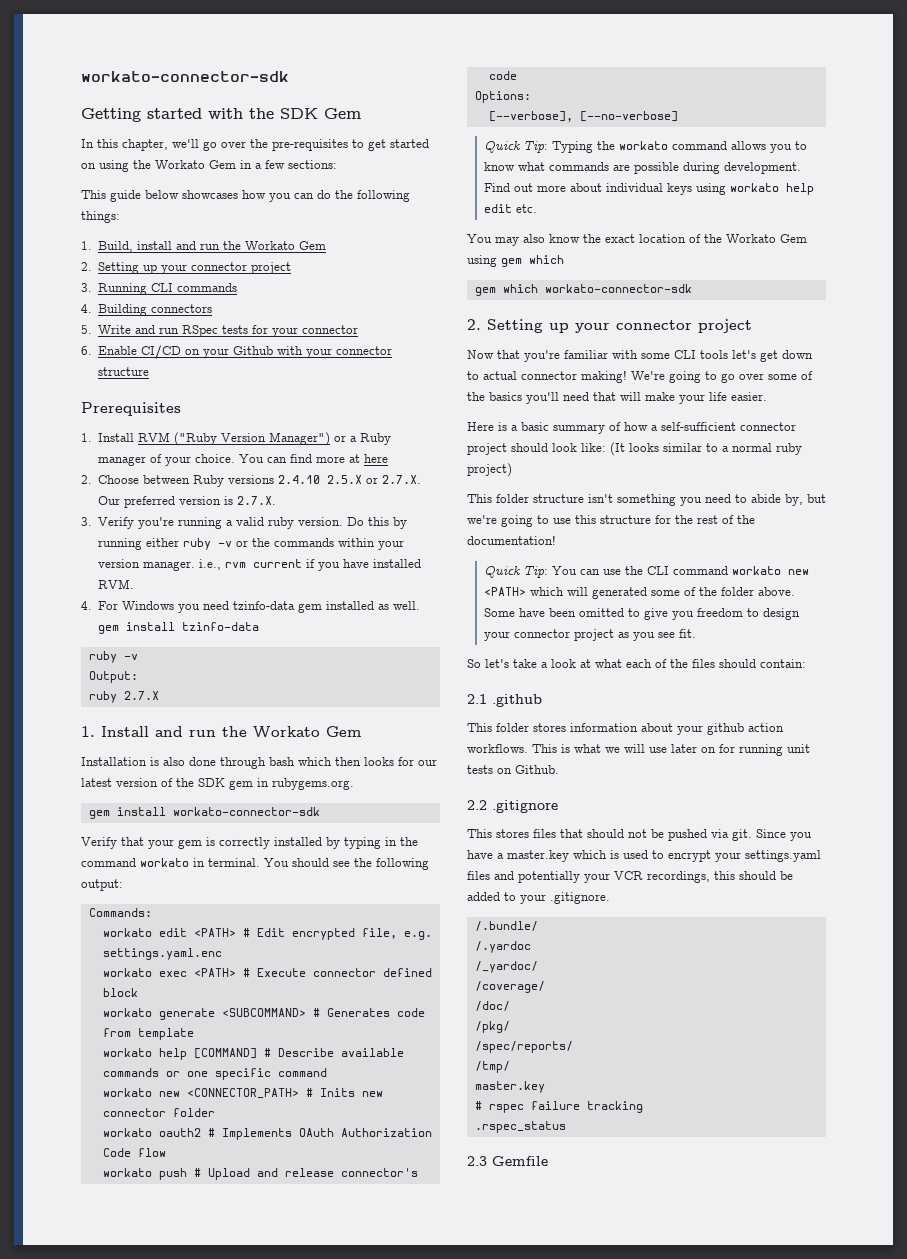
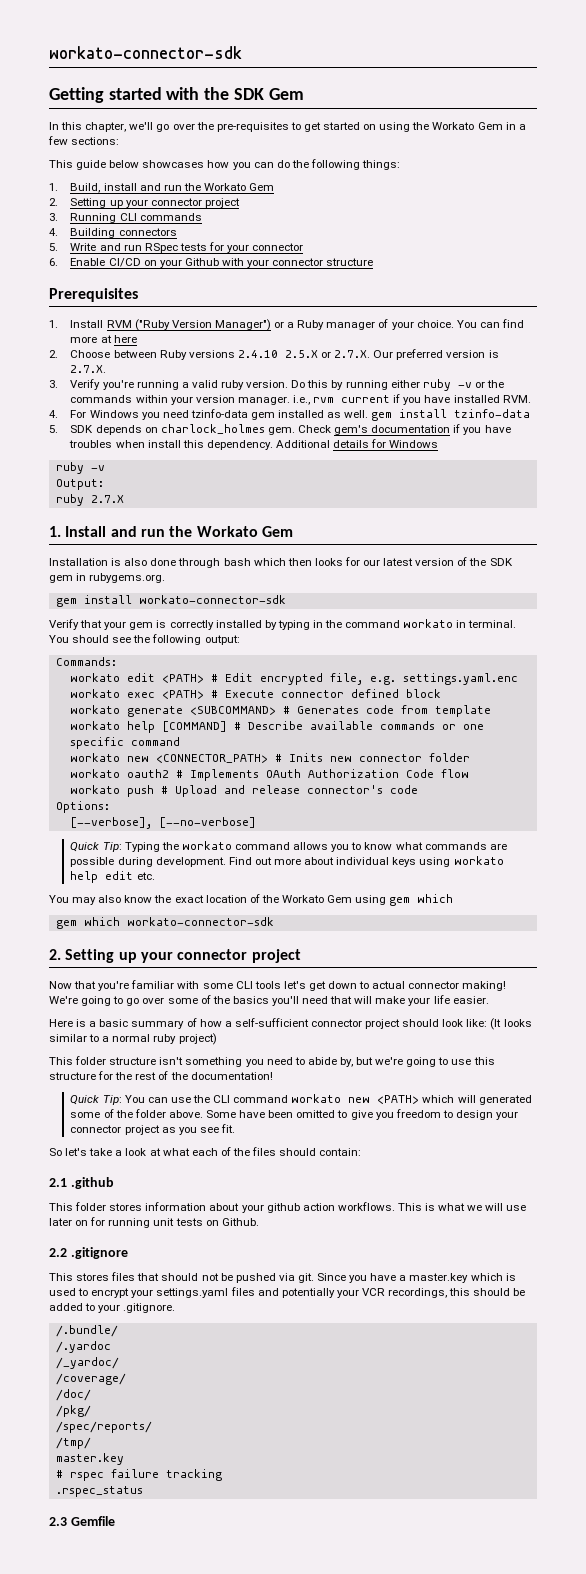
+ 5. SDK depends on charlock_holmes gem. Check gem's documentation if you have troubles when install this dependency. Additional details for Windows

